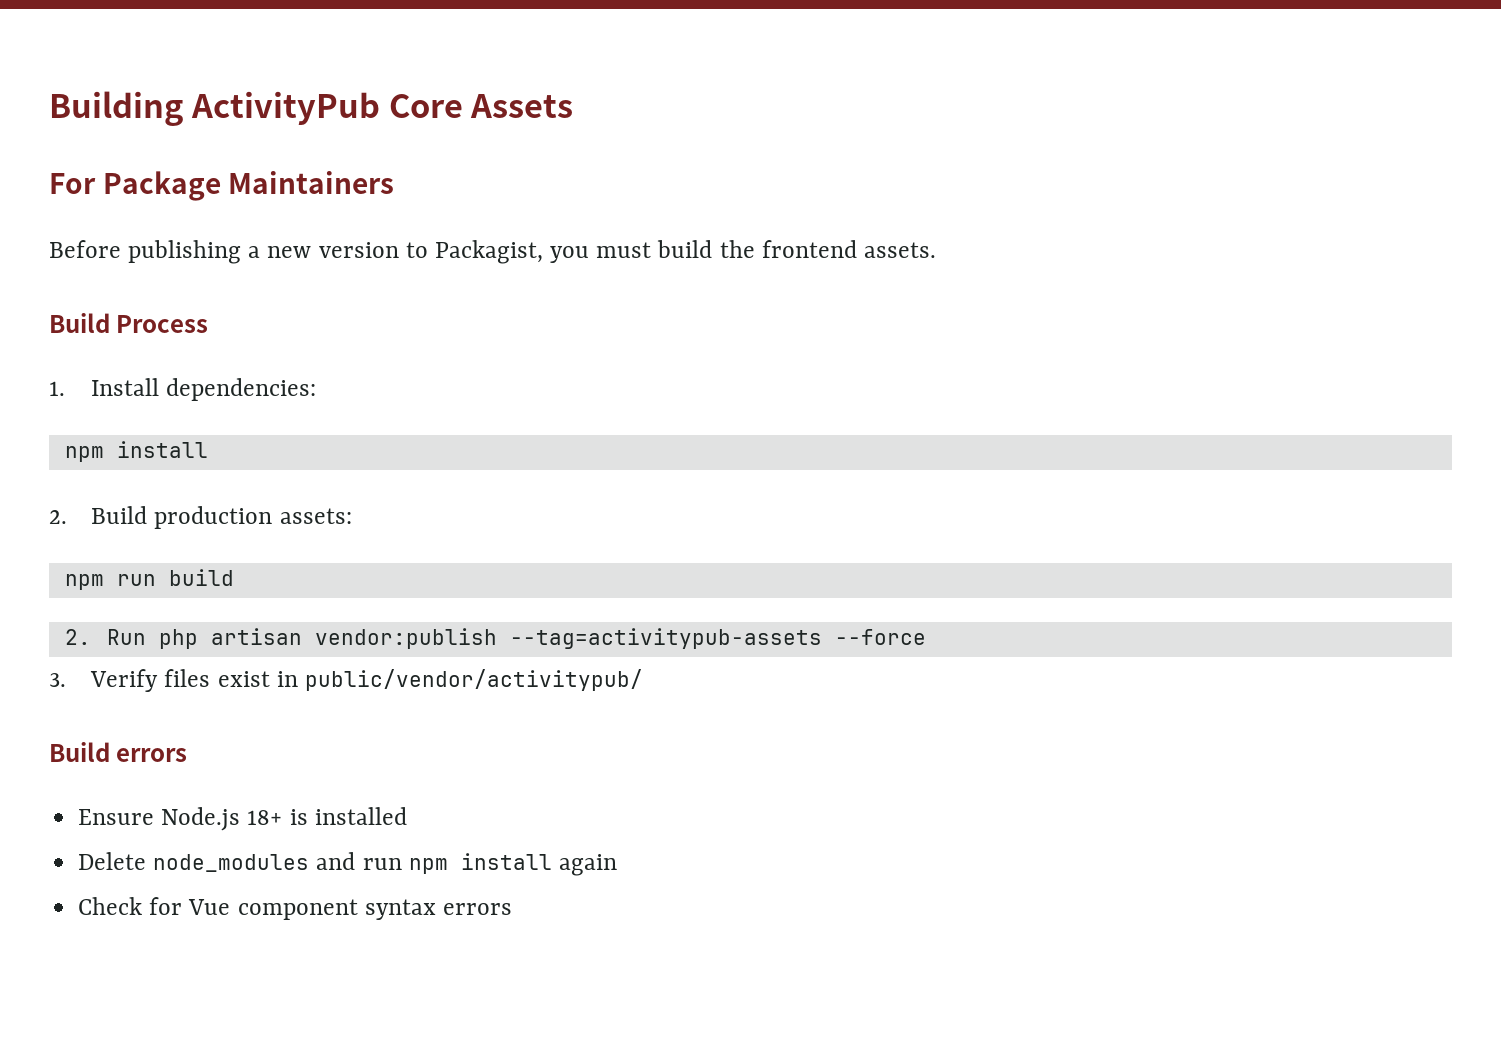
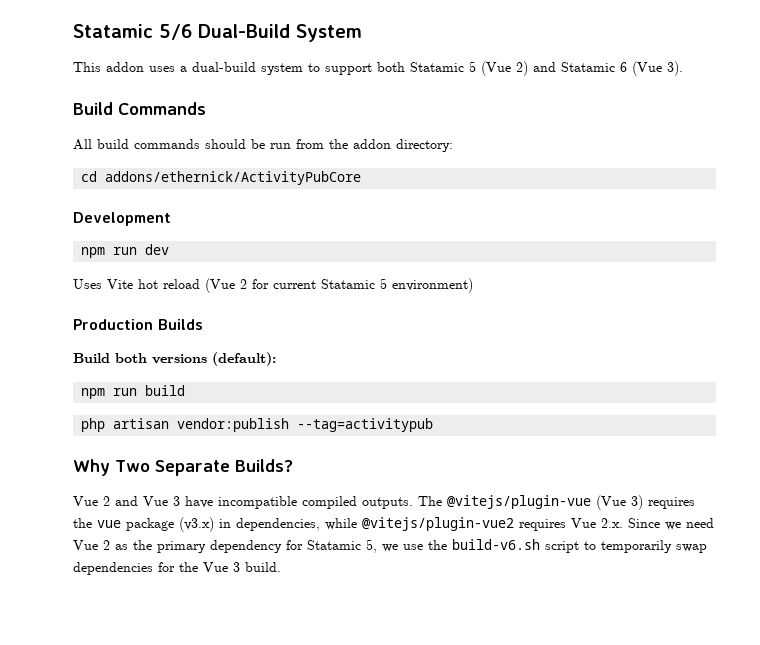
- Building ActivityPub Core Assets
- For Package Maintainers
- Before publishing a new version to Packagist, you must build the frontend assets.
- Build Process
- 1. Install dependencies:
- npm install
- 2. Build production assets:
+ Statamic 5/6 Dual-Build System
+ This addon uses a dual-build system to support both Statamic 5 (Vue 2) and Statamic 6 (Vue 3).
+ Build Commands
+ All build commands should be run from the addon directory:
+ cd addons/ethernick/ActivityPubCore
+ Development
+ npm run dev
+ Uses Vite hot reload (Vue 2 for current Statamic 5 environment)
+ Production Builds
+ Build both versions (default):
- 2. Run php artisan vendor:publish --tag=activitypub-assets --force
- 3. Verify files exist in public/vendor/activitypub/
- Build errors
- Ensure Node.js 18+ is installed
- Delete node_modules and run npm install again
- Check for Vue component syntax errors
+ php artisan vendor:publish --tag=activitypub
+ Why Two Separate Builds?
+ Vue 2 and Vue 3 have incompatible compiled outputs. The @vitejs/plugin-vue (Vue 3) requires the vue package (v3.x) in dependencies, while @vitejs/plugin-vue2 requires Vue 2.x. Since we need Vue 2 as the primary dependency for Statamic 5, we use the build-v6.sh script to temporarily swap dependencies for the Vue 3 build.

